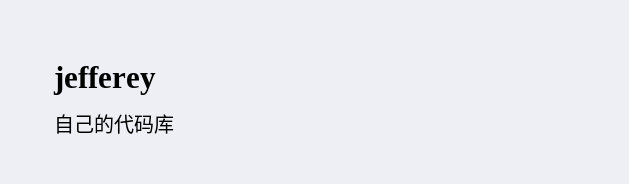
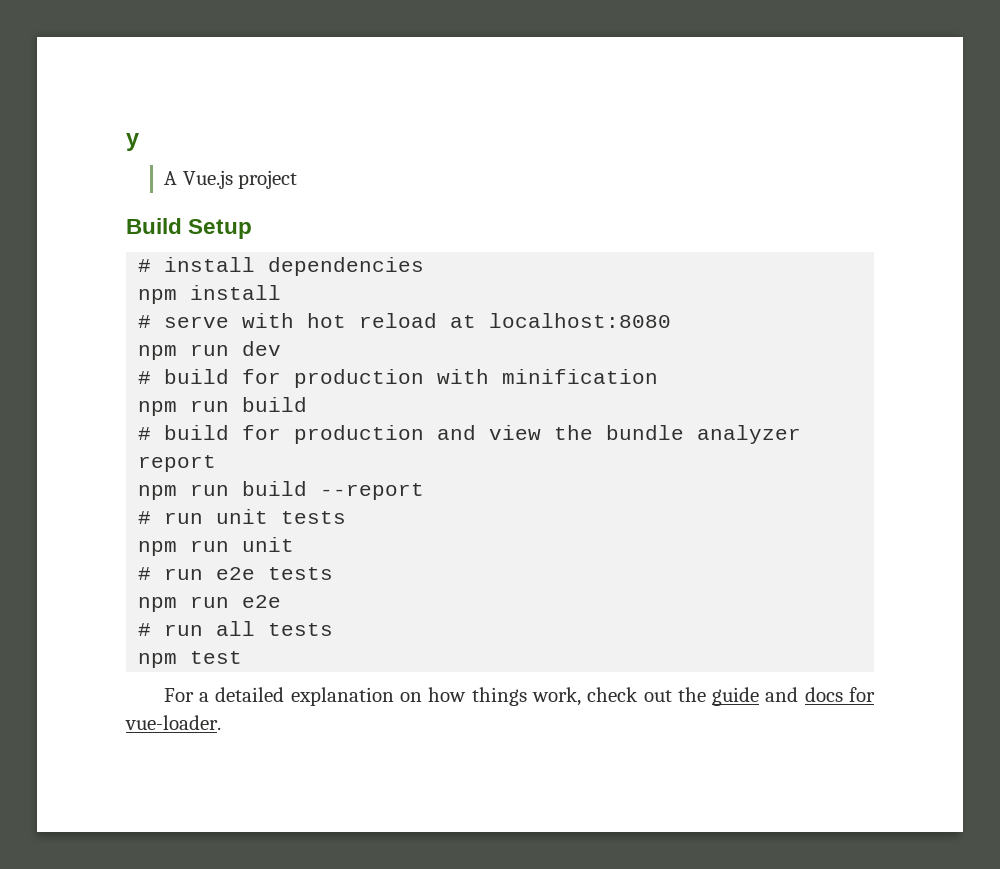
- jefferey
- 自己的代码库
+ y
+ A Vue.js project
+ Build Setup
+ # install dependencies
+ npm install
+ # serve with hot reload at localhost:8080
+ npm run dev
+ # build for production with minification
+ npm run build
+ # build for production and view the bundle analyzer report
+ npm run build --report
+ # run unit tests
+ npm run unit
+ # run e2e tests
+ npm run e2e
+ # run all tests
+ npm test
+ For a detailed explanation on how things work, check out the guide and docs for vue-loader.

